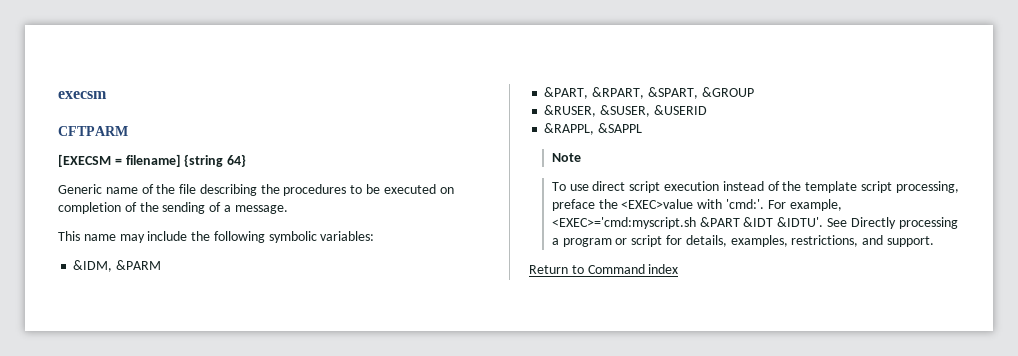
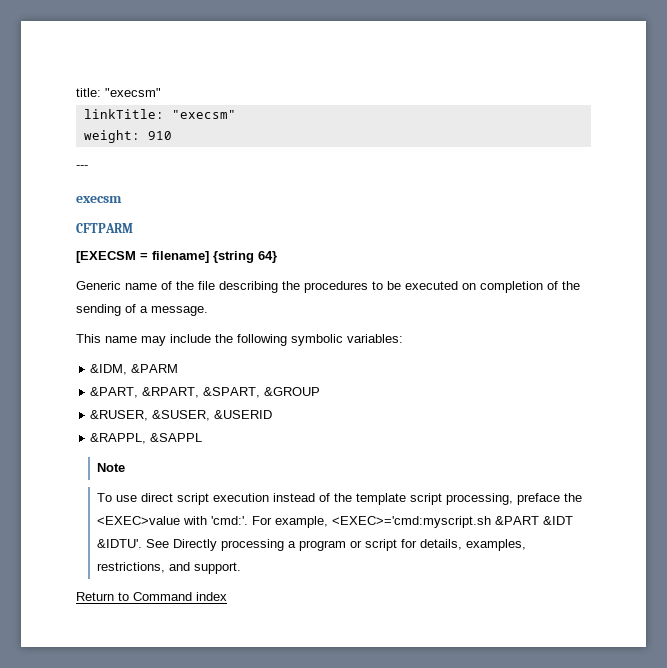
+ title: "execsm"
+ linkTitle: "execsm"
+ weight: 910
+ ---

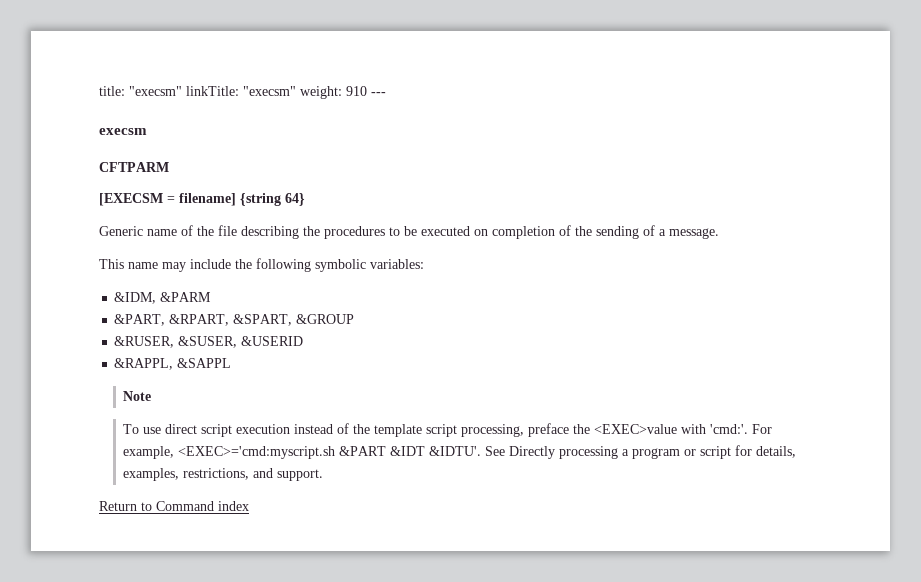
- title: "execsm"
- linkTitle: "execsm"
- weight: 910
- ---
+ title: "execsm" linkTitle: "execsm" weight: 910 ---

